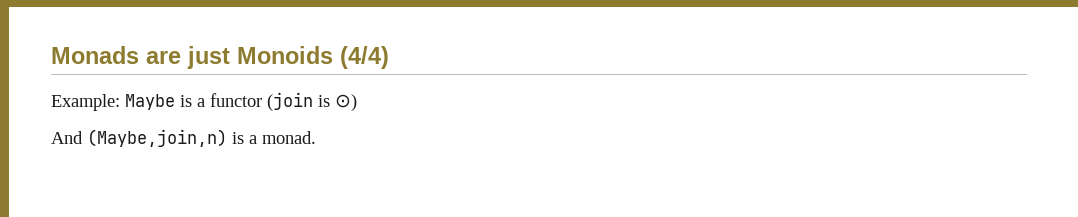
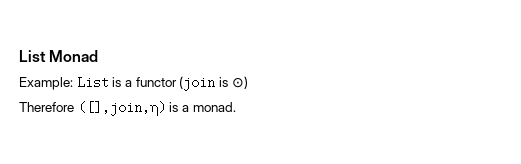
- Monads are just Monoids (4/4)
+ List Monad
- Example: Maybe is a functor (join is ⊙)
+ Example: List is a functor (join is ⊙)
- And (Maybe,join,η) is a monad.
+ Therefore ([],join,η) is a monad.

